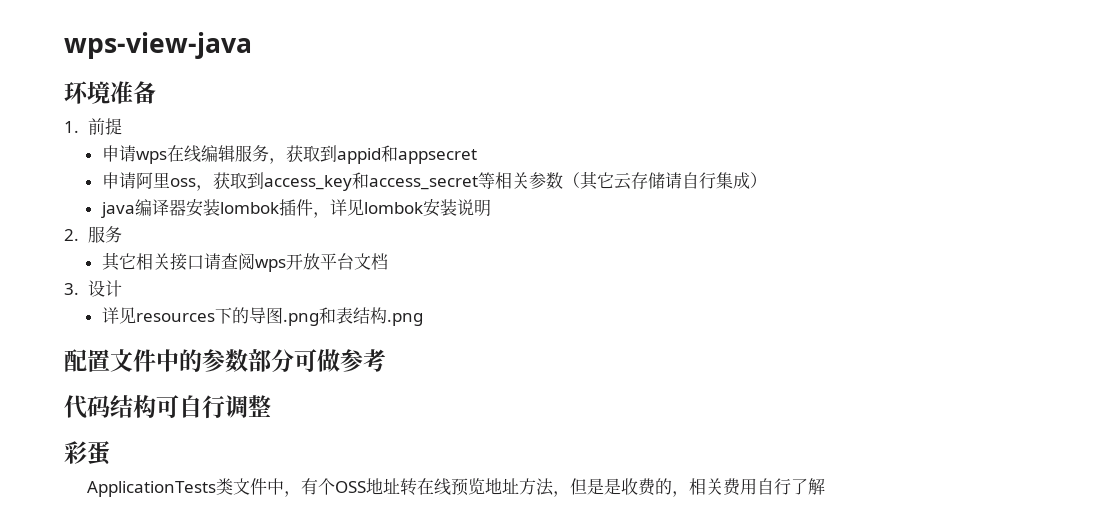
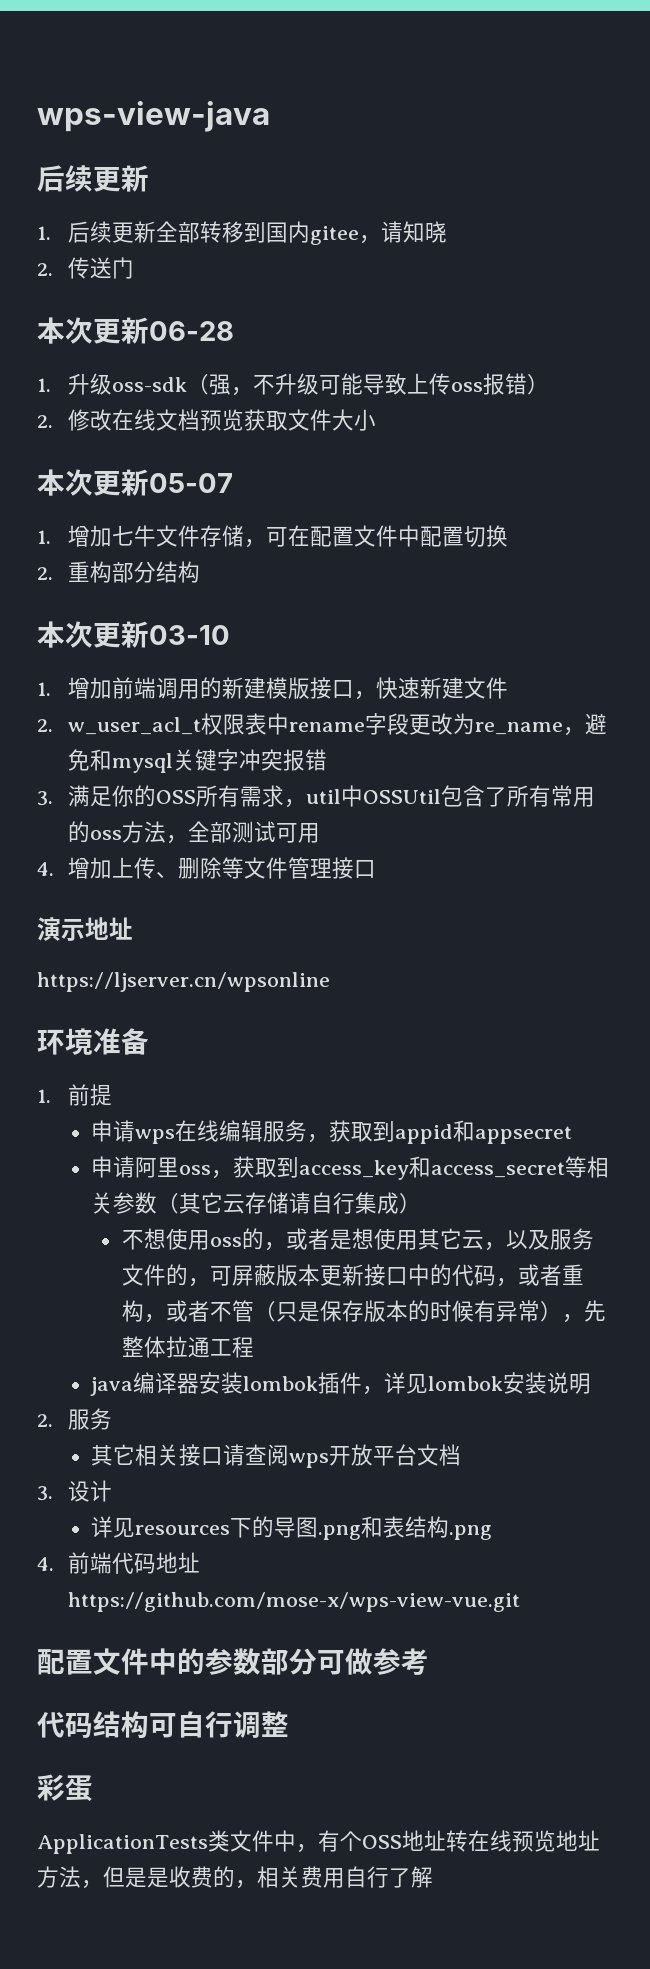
  wps-view-java
+ 后续更新
+ 1.后续更新全部转移到国内gitee，请知晓
+ 2.传送门
+ 本次更新06-28
+ 1.升级oss-sdk（强，不升级可能导致上传oss报错）
+ 2.修改在线文档预览获取文件大小
+ 本次更新05-07
+ 1.增加七牛文件存储，可在配置文件中配置切换
+ 2.重构部分结构
+ 本次更新03-10
+ 1.增加前端调用的新建模版接口，快速新建文件
+ 2. w_user_acl_t权限表中rename字段更改为re_name，避免和mysql关键字冲突报错
+ 3.满足你的OSS所有需求，util中OSSUtil包含了所有常用的oss方法，全部测试可用
+ 4.增加上传、删除等文件管理接口
+ 演示地址
+ https://ljserver.cn/wpsonline
+ 不想使用oss的，或者是想使用其它云，以及服务文件的，可屏蔽版本更新接口中的代码，或者重构，或者不管（只是保存版本的时候有异常），先整体拉通工程
+ 4.前端代码地址https://github.com/mose-x/wps-view-vue.git

